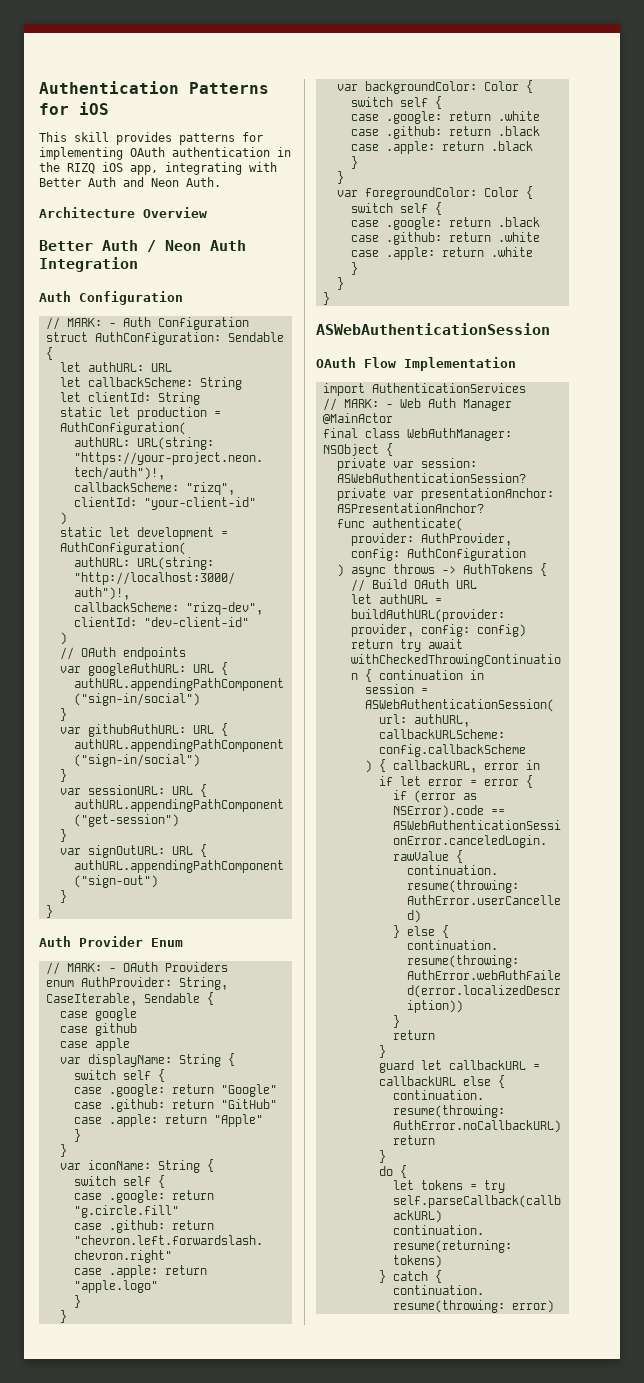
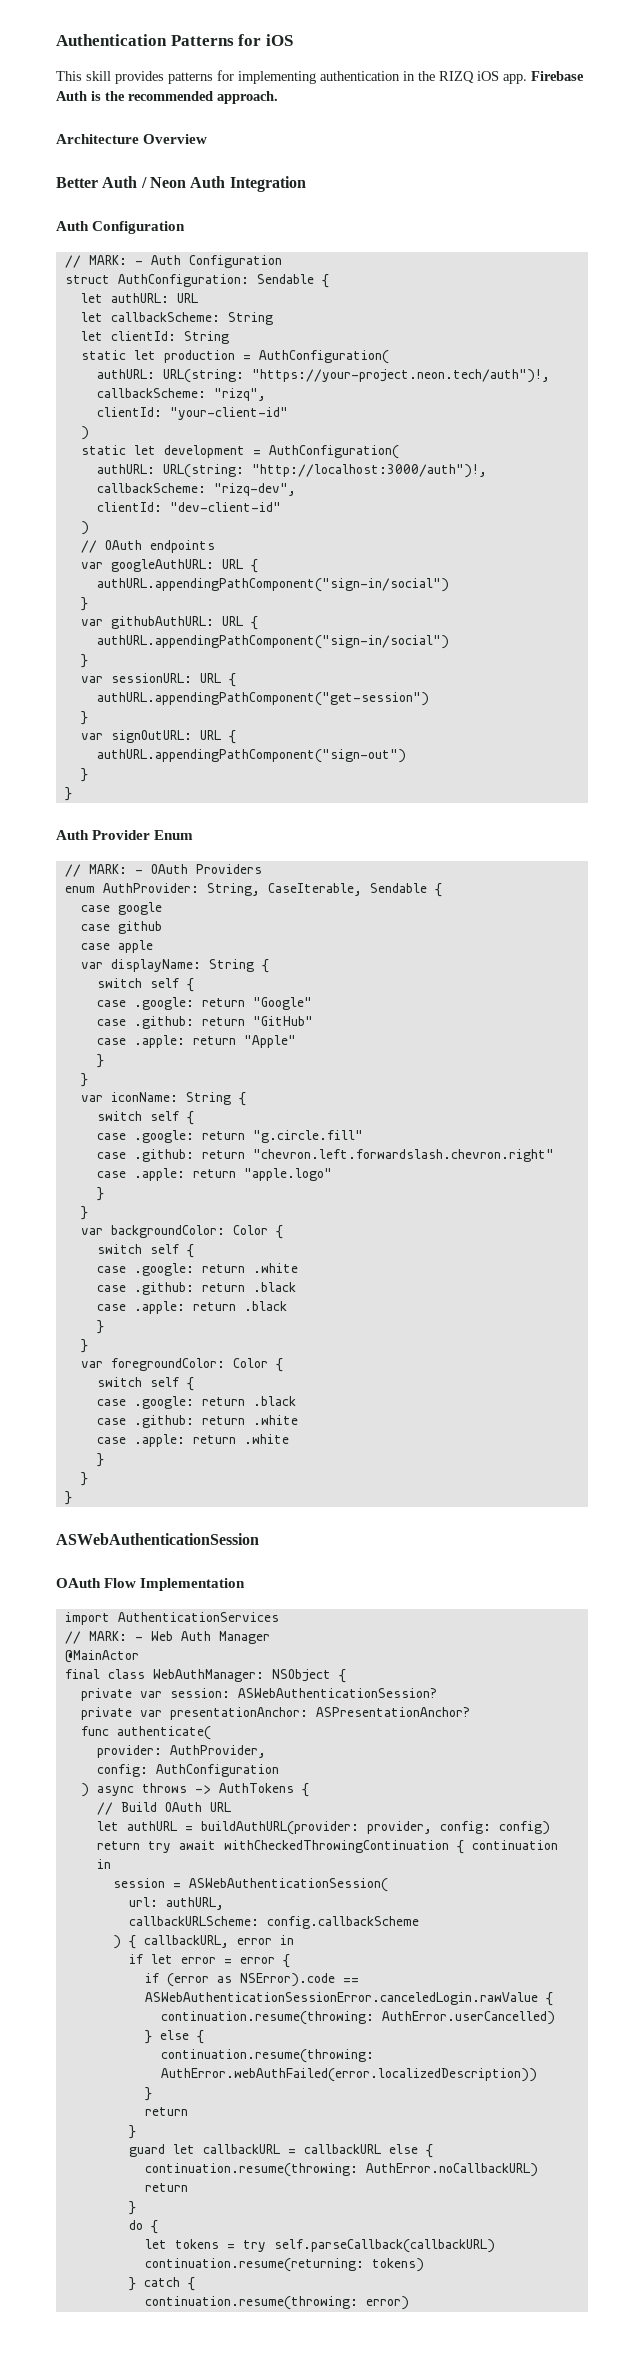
- This skill provides patterns for implementing OAuth authentication in the RIZQ iOS app, integrating with Better Auth and Neon Auth.
+ This skill provides patterns for implementing authentication in the RIZQ iOS app. Firebase Auth is the recommended approach.

